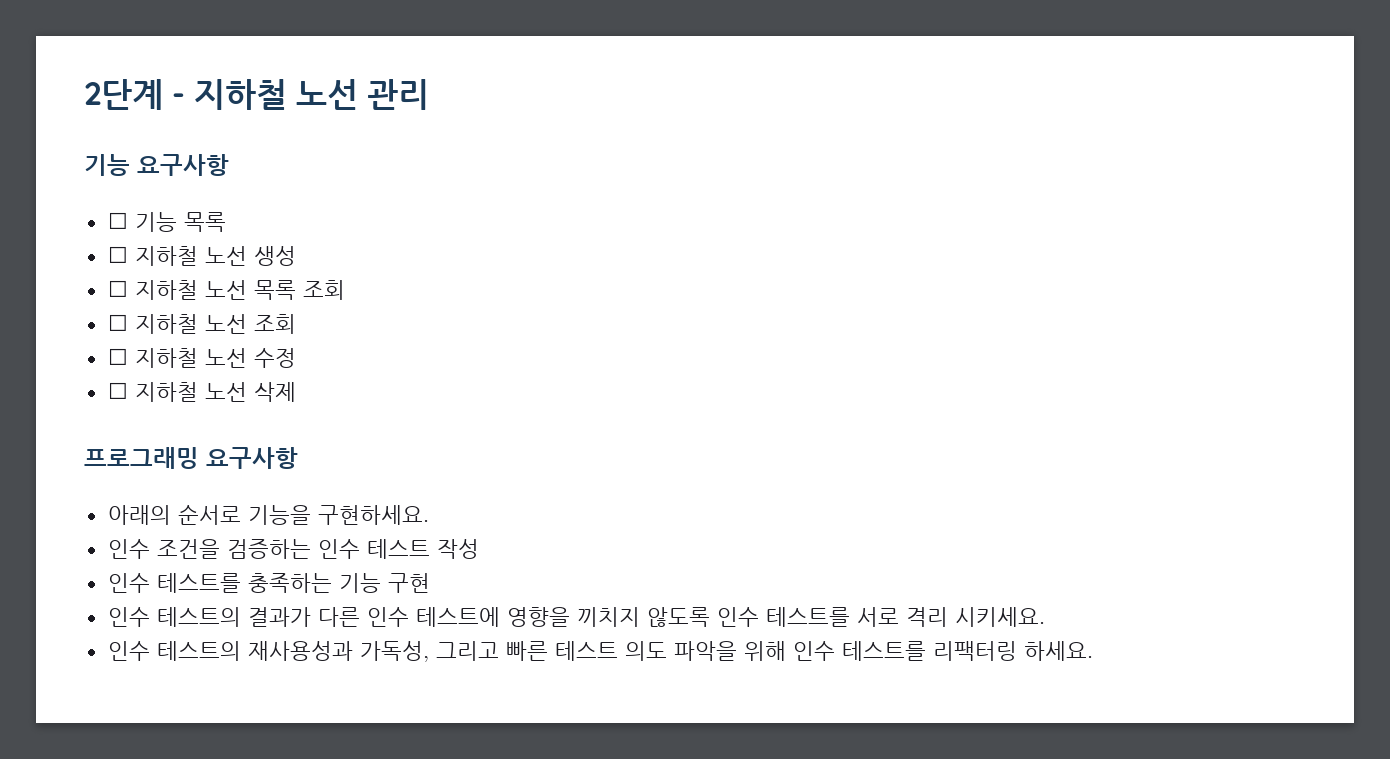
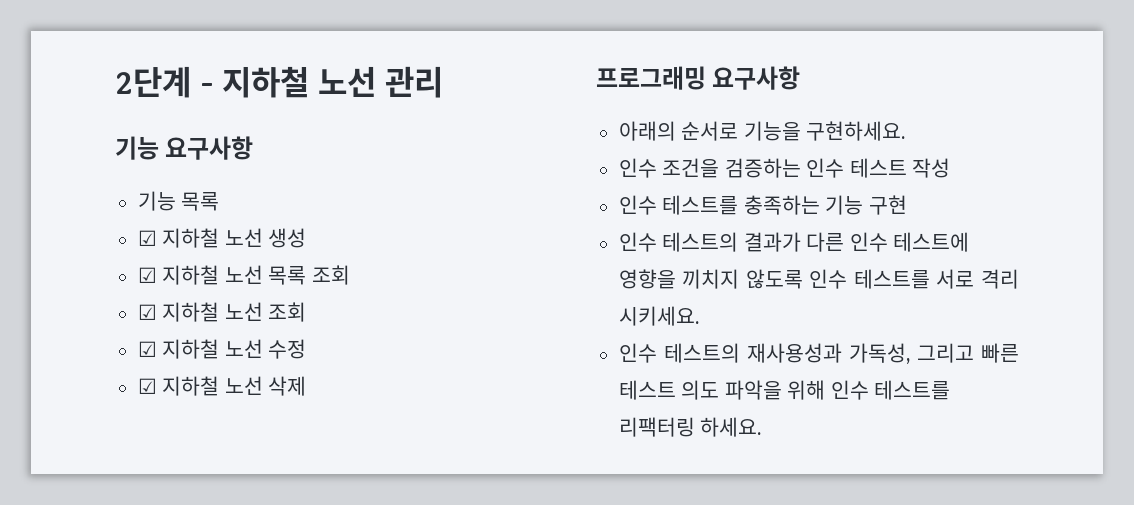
- ☐ 기능 목록
+ 기능 목록
- ☐ 지하철 노선 생성
+ ☑ 지하철 노선 생성
- ☐ 지하철 노선 목록 조회
+ ☑ 지하철 노선 목록 조회
- ☐ 지하철 노선 조회
+ ☑ 지하철 노선 조회
- ☐ 지하철 노선 수정
+ ☑ 지하철 노선 수정
- ☐ 지하철 노선 삭제
+ ☑ 지하철 노선 삭제

